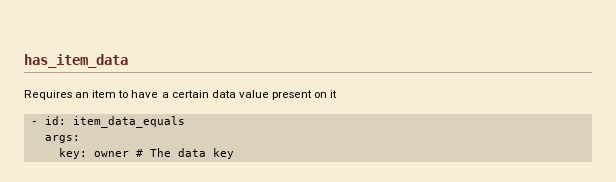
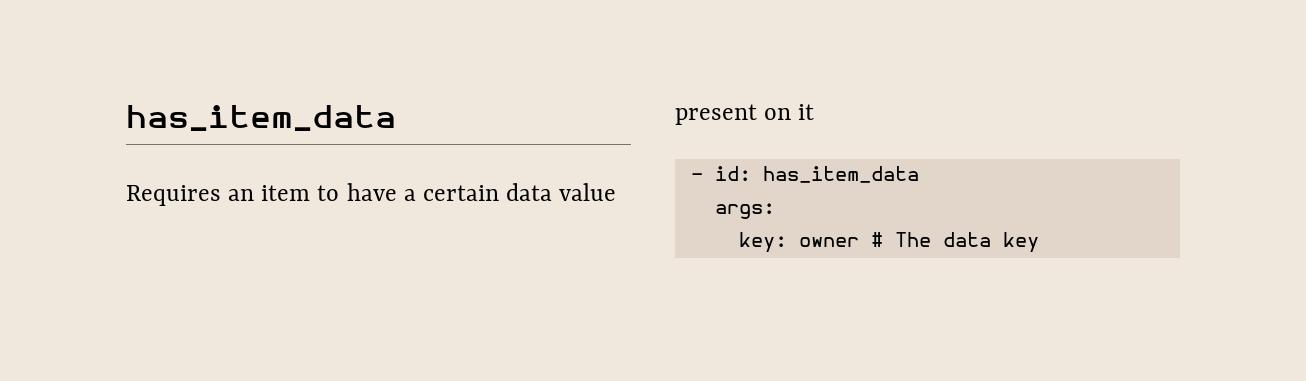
- - id: item_data_equals
+ - id: has_item_data

